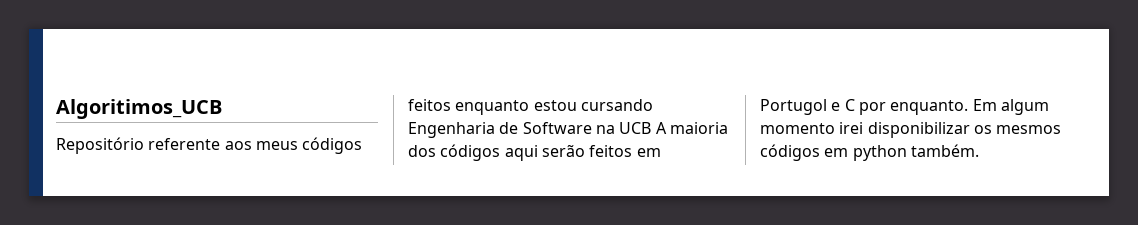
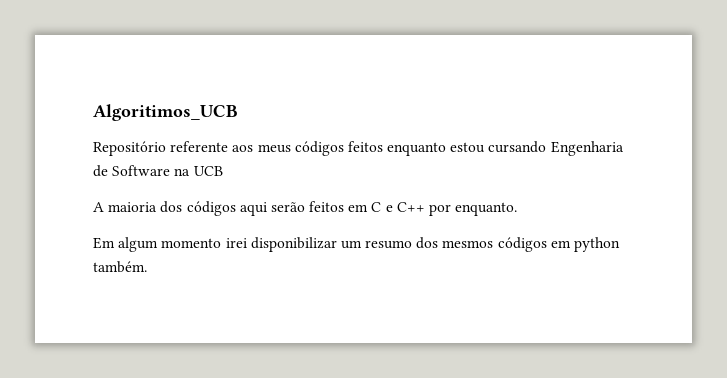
- Repositório referente aos meus códigos feitos enquanto estou cursando Engenharia de Software na UCB A maioria dos códigos aqui serão feitos em Portugol e C por enquanto. Em algum momento irei disponibilizar os mesmos códigos em python também.
+ Repositório referente aos meus códigos feitos enquanto estou cursando Engenharia de Software na UCB
+ A maioria dos códigos aqui serão feitos em C e C++ por enquanto.
+ Em algum momento irei disponibilizar um resumo dos mesmos códigos em python também.

